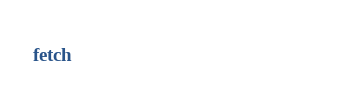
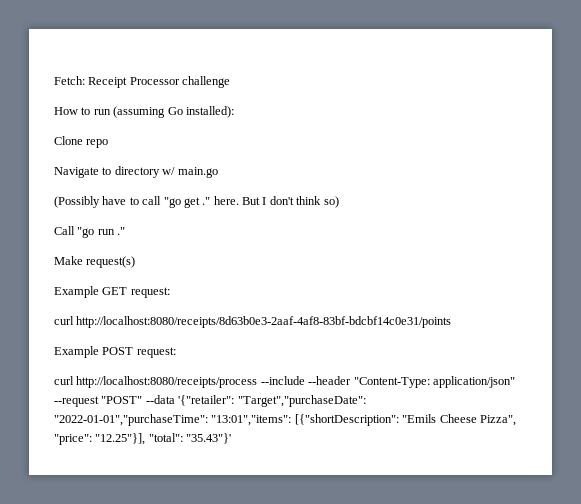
- fetch
+ Fetch: Receipt Processor challenge
+ How to run (assuming Go installed):
+ Clone repo
+ Navigate to directory w/ main.go
+ (Possibly have to call "go get ." here. But I don't think so)
+ Call "go run ."
+ Make request(s)
+ Example GET request:
+ curl http://localhost:8080/receipts/8d63b0e3-2aaf-4af8-83bf-bdcbf14c0e31/points
+ Example POST request:
+ curl http://localhost:8080/receipts/process --include --header "Content-Type: application/json" --request "POST" --data '{"retailer": "Target","purchaseDate": "2022-01-01","purchaseTime": "13:01","items": [{"shortDescription": "Emils Cheese Pizza", "price": "12.25"}], "total": "35.43"}'

